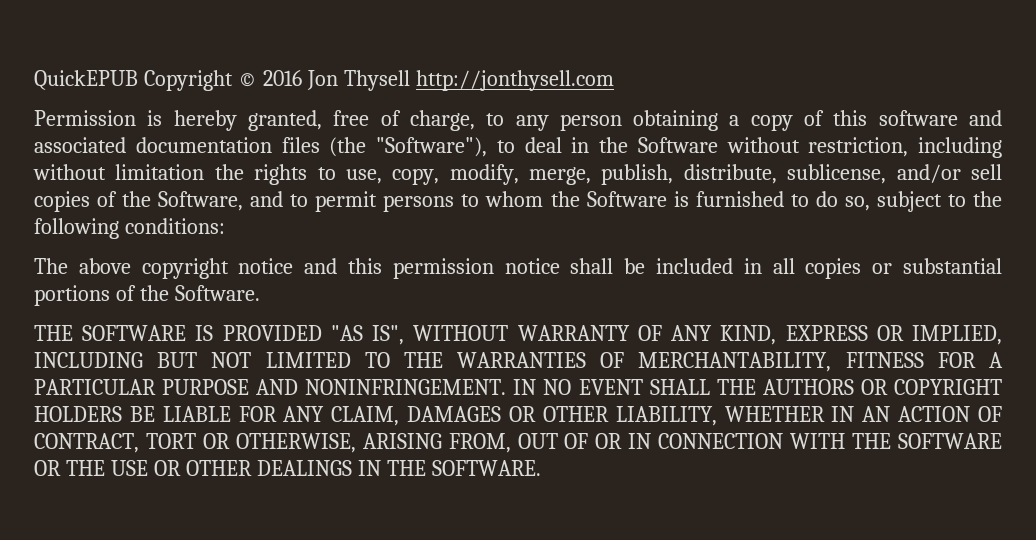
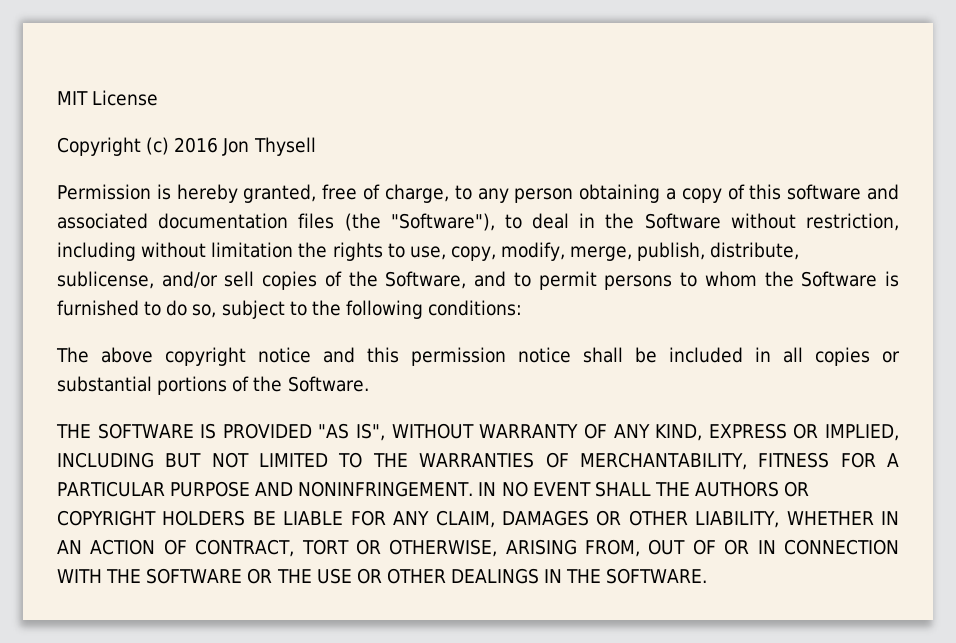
- QuickEPUB Copyright © 2016 Jon Thysell http://jonthysell.com
+ MIT License
+ Copyright (c) 2016 Jon Thysell

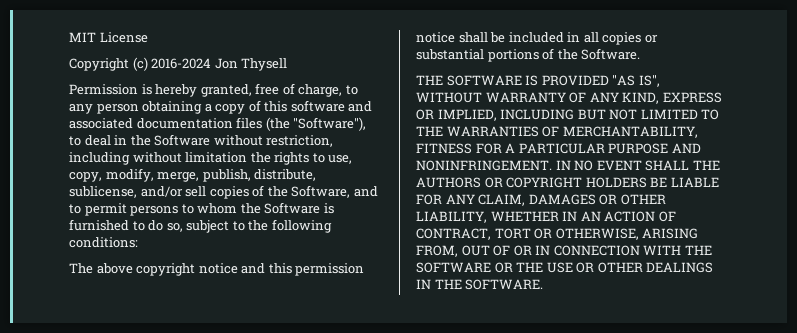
- Copyright (c) 2016 Jon Thysell
+ Copyright (c) 2016-2024 Jon Thysell

